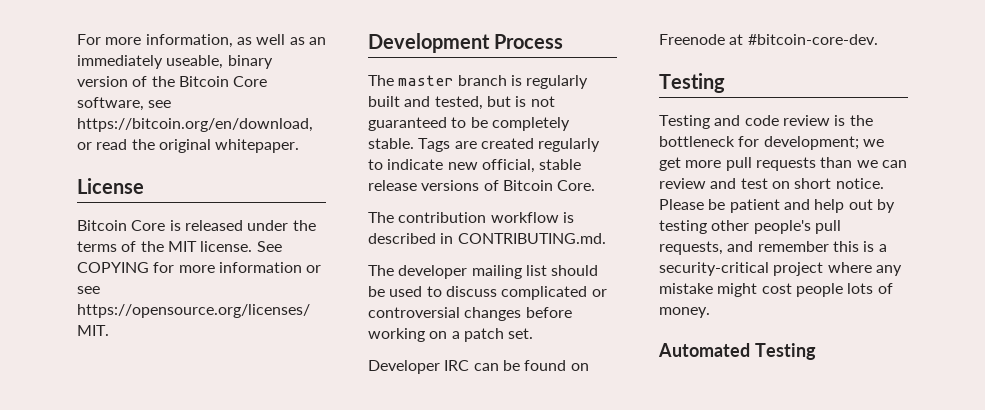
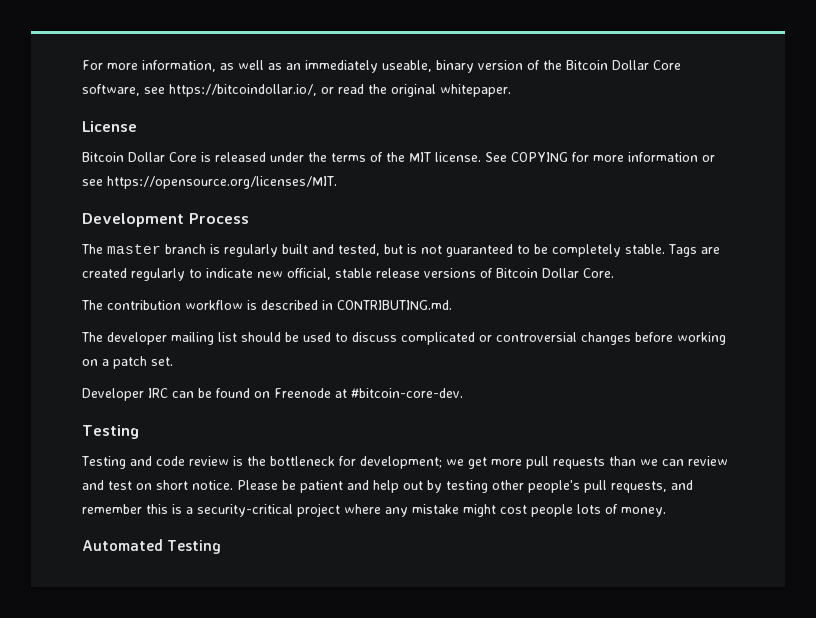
- For more information, as well as an immediately useable, binary version of the Bitcoin Core software, see https://bitcoin.org/en/download, or read the original whitepaper.
+ For more information, as well as an immediately useable, binary version of the Bitcoin Dollar Core software, see https://bitcoindollar.io/, or read the original whitepaper.
- Bitcoin Core is released under the terms of the MIT license.
+ Bitcoin Dollar Core is released under the terms of the MIT license.
- Tags are created regularly to indicate new official, stable release versions of Bitcoin Core.
+ Tags are created regularly to indicate new official, stable release versions of Bitcoin Dollar Core.

